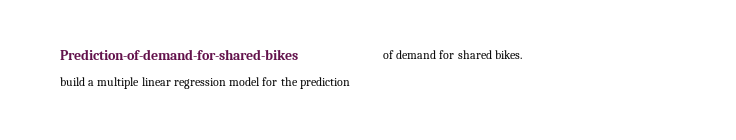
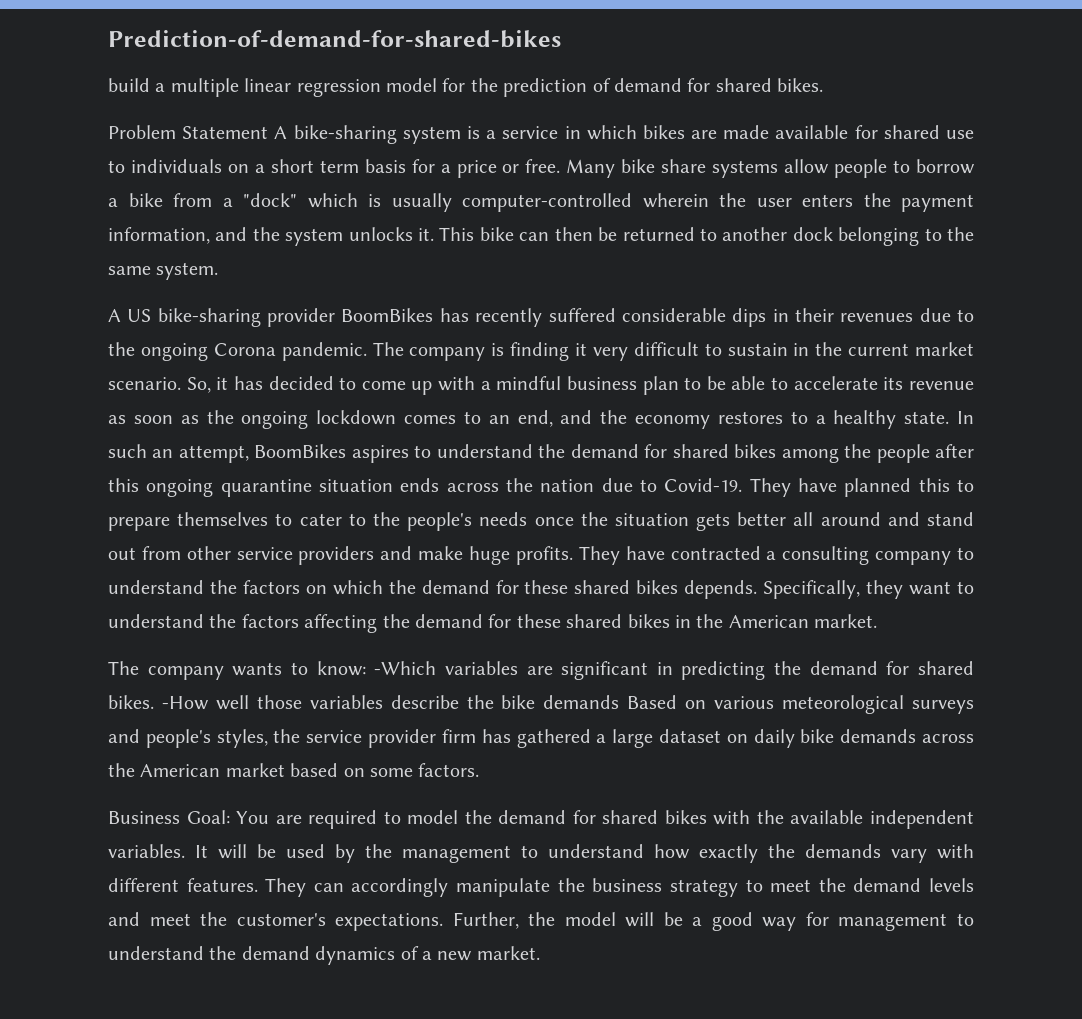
+ Problem Statement A bike-sharing system is a service in which bikes are made available for shared use to individuals on a short term basis for a price or free. Many bike share systems allow people to borrow a bike from a "dock" which is usually computer-controlled wherein the user enters the payment information, and the system unlocks it. This bike can then be returned to another dock belonging to the same system.
+ A US bike-sharing provider BoomBikes has recently suffered considerable dips in their revenues due to the ongoing Corona pandemic. The company is finding it very difficult to sustain in the current market scenario. So, it has decided to come up with a mindful business plan to be able to accelerate its revenue as soon as the ongoing lockdown comes to an end, and the economy restores to a healthy state. In such an attempt, BoomBikes aspires to understand the demand for shared bikes among the people after this ongoing quarantine situation ends across the nation due to Covid-19. They have planned this to prepare themselves to cater to the people's needs once the situation gets better all around and stand out from other service providers and make huge profits. They have contracted a consulting company to understand the factors on which the demand for these shared bikes depends. Specifically, they want to understand the factors affecting the demand for these shared bikes in the American market.
+ The company wants to know: -Which variables are significant in predicting the demand for shared bikes. -How well those variables describe the bike demands Based on various meteorological surveys and people's styles, the service provider firm has gathered a large dataset on daily bike demands across the American market based on some factors.
+ Business Goal: You are required to model the demand for shared bikes with the available independent variables. It will be used by the management to understand how exactly the demands vary with different features. They can accordingly manipulate the business strategy to meet the demand levels and meet the customer's expectations. Further, the model will be a good way for management to understand the demand dynamics of a new market.

